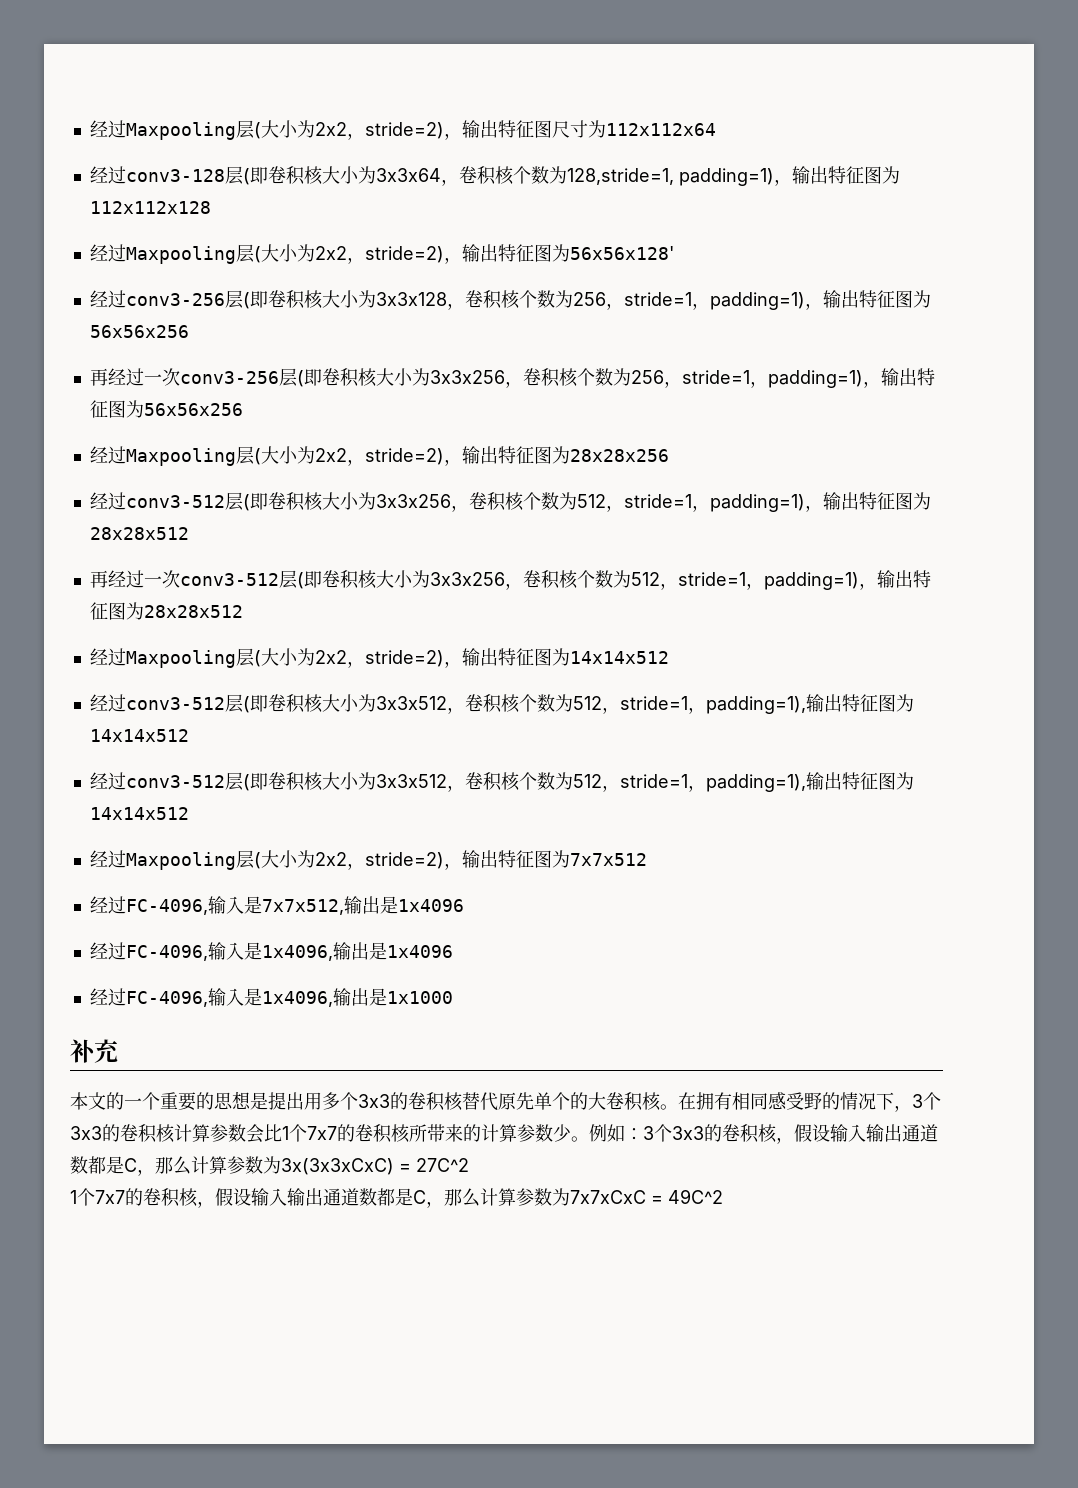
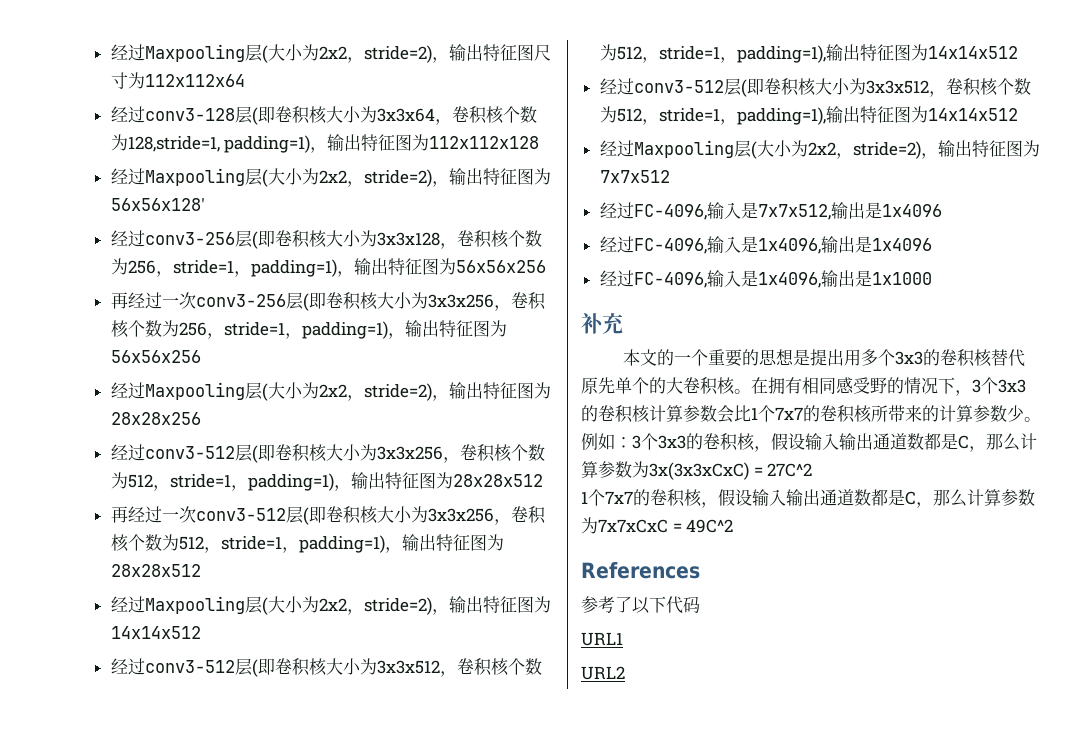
+ References
+ 参考了以下代码
+ URL1
+ URL2

